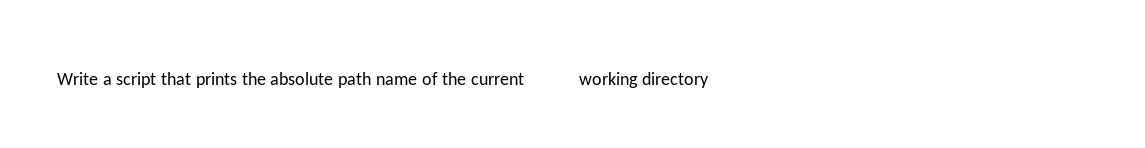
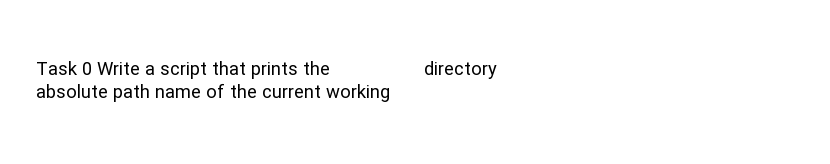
- Write a script that prints the absolute path name of the current working directory
+ Task 0 Write a script that prints the absolute path name of the current working directory

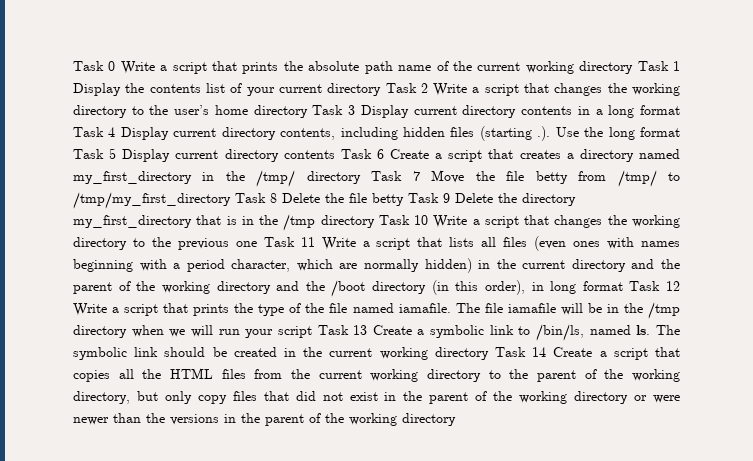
- Task 0 Write a script that prints the absolute path name of the current working directory
+ Task 0 Write a script that prints the absolute path name of the current working directory Task 1 Display the contents list of your current directory Task 2 Write a script that changes the working directory to the user’s home directory Task 3 Display current directory contents in a long format Task 4 Display current directory contents, including hidden files (starting .). Use the long format Task 5 Display current directory contents Task 6 Create a script that creates a directory named my_first_directory in the /tmp/ directory Task 7 Move the file betty from /tmp/ to /tmp/my_first_directory Task 8 Delete the file betty Task 9 Delete the directory my_first_directory that is in the /tmp directory Task 10 Write a script that changes the working directory to the previous one Task 11 Write a script that lists all files (even ones with names beginning with a period character, which are normally hidden) in the current directory and the parent of the working directory and the /boot directory (in this order), in long format Task 12 Write a script that prints the type of the file named iamafile. The file iamafile will be in the /tmp directory when we will run your script Task 13 Create a symbolic link to /bin/ls, named ls. The symbolic link should be created in the current working directory Task 14 Create a script that copies all the HTML files from the current working directory to the parent of the working directory, but only copy files that did not exist in the parent of the working directory or were newer than the versions in the parent of the working directory

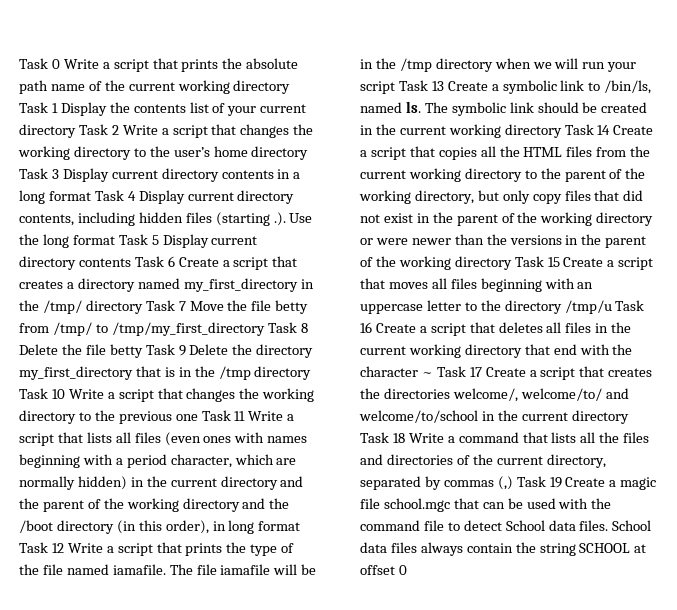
- The symbolic link should be created in the current working directory Task 14 Create a script that copies all the HTML files from the current working directory to the parent of the working directory, but only copy files that did not exist in the parent of the working directory or were newer than the versions in the parent of the working directory
+ The symbolic link should be created in the current working directory Task 14 Create a script that copies all the HTML files from the current working directory to the parent of the working directory, but only copy files that did not exist in the parent of the working directory or were newer than the versions in the parent of the working directory Task 15 Create a script that moves all files beginning with an uppercase letter to the directory /tmp/u Task 16 Create a script that deletes all files in the current working directory that end with the character ~ Task 17 Create a script that creates the directories welcome/, welcome/to/ and welcome/to/school in the current directory Task 18 Write a command that lists all the files and directories of the current directory, separated by commas (,) Task 19 Create a magic file school.mgc that can be used with the command file to detect School data files. School data files always contain the string SCHOOL at offset 0

